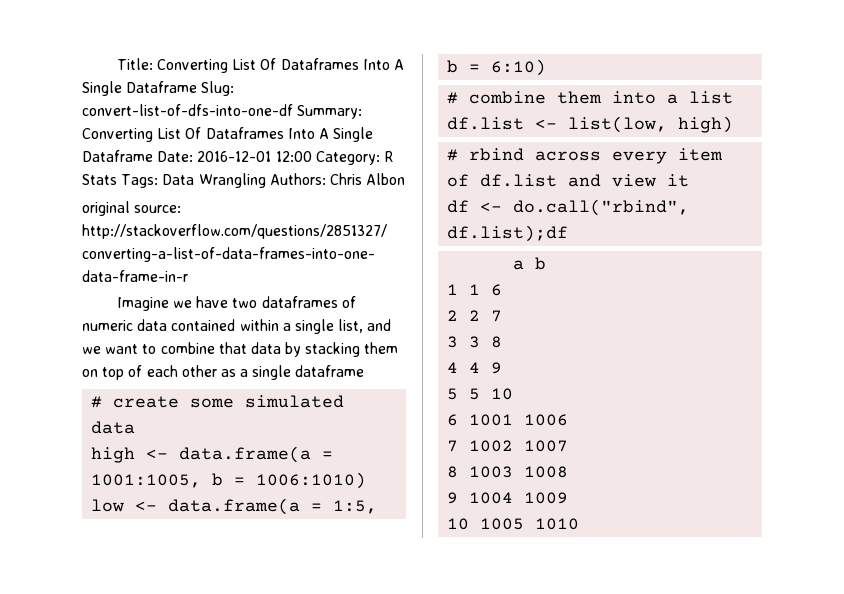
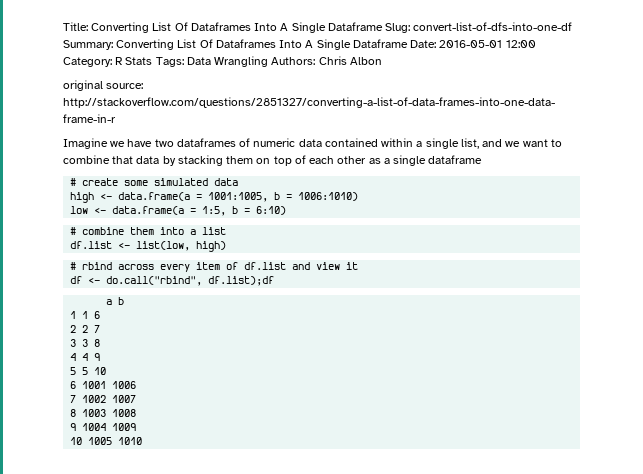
- Title: Converting List Of Dataframes Into A Single Dataframe Slug: convert-list-of-dfs-into-one-df Summary: Converting List Of Dataframes Into A Single Dataframe Date: 2016-12-01 12:00 Category: R Stats Tags: Data Wrangling Authors: Chris Albon
+ Title: Converting List Of Dataframes Into A Single Dataframe Slug: convert-list-of-dfs-into-one-df Summary: Converting List Of Dataframes Into A Single Dataframe Date: 2016-05-01 12:00 Category: R Stats Tags: Data Wrangling Authors: Chris Albon

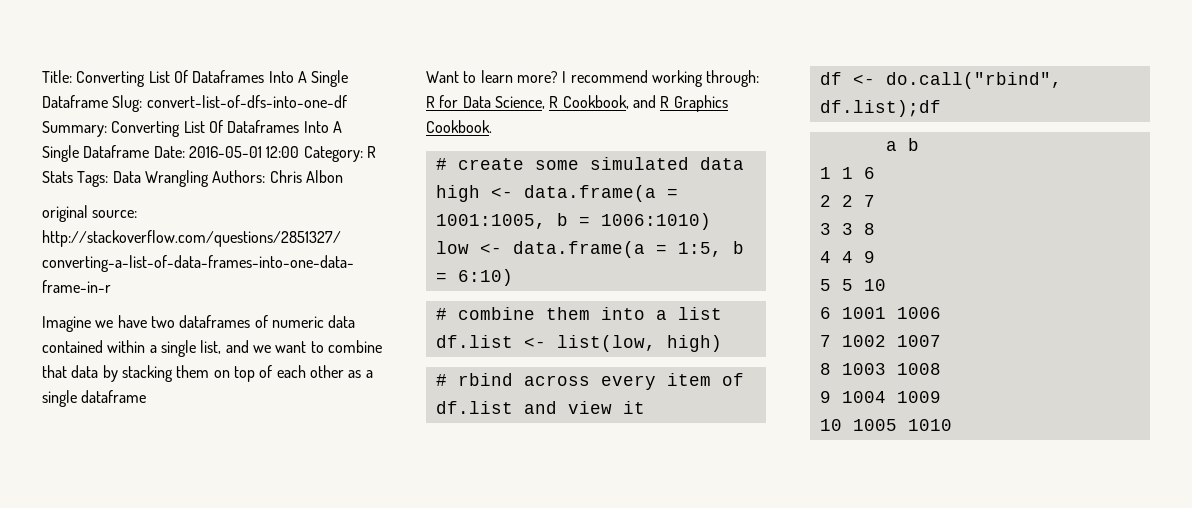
+ Want to learn more? I recommend working through: R for Data Science, R Cookbook, and R Graphics Cookbook.

